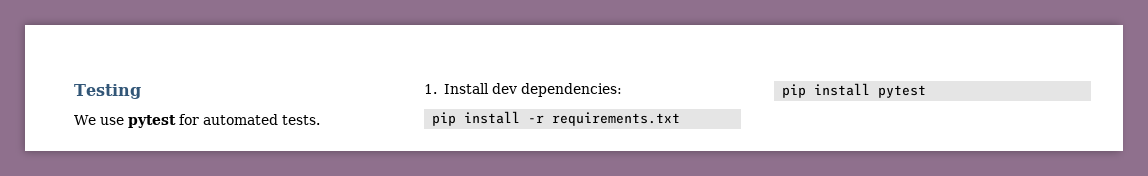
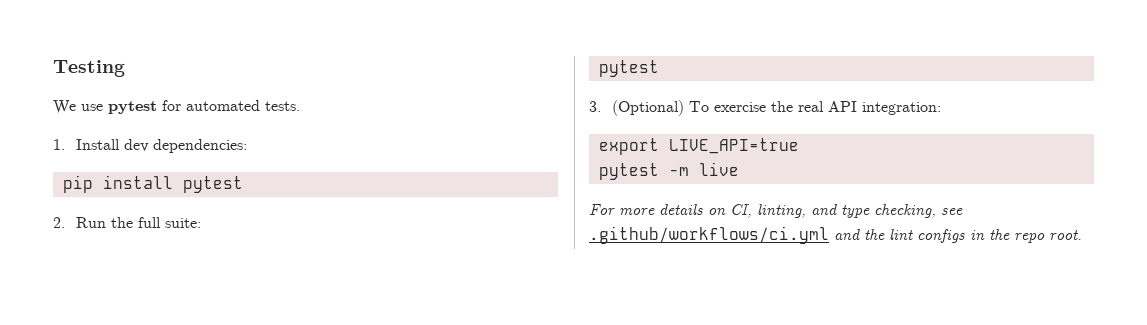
- pip install -r requirements.txt
  pip install pytest
+ 2. Run the full suite:
+ pytest
+ 3. (Optional) To exercise the real API integration:
+ export LIVE_API=true
+ pytest -m live
+ For more details on CI, linting, and type checking, see .github/workflows/ci.yml and the lint configs in the repo root.

